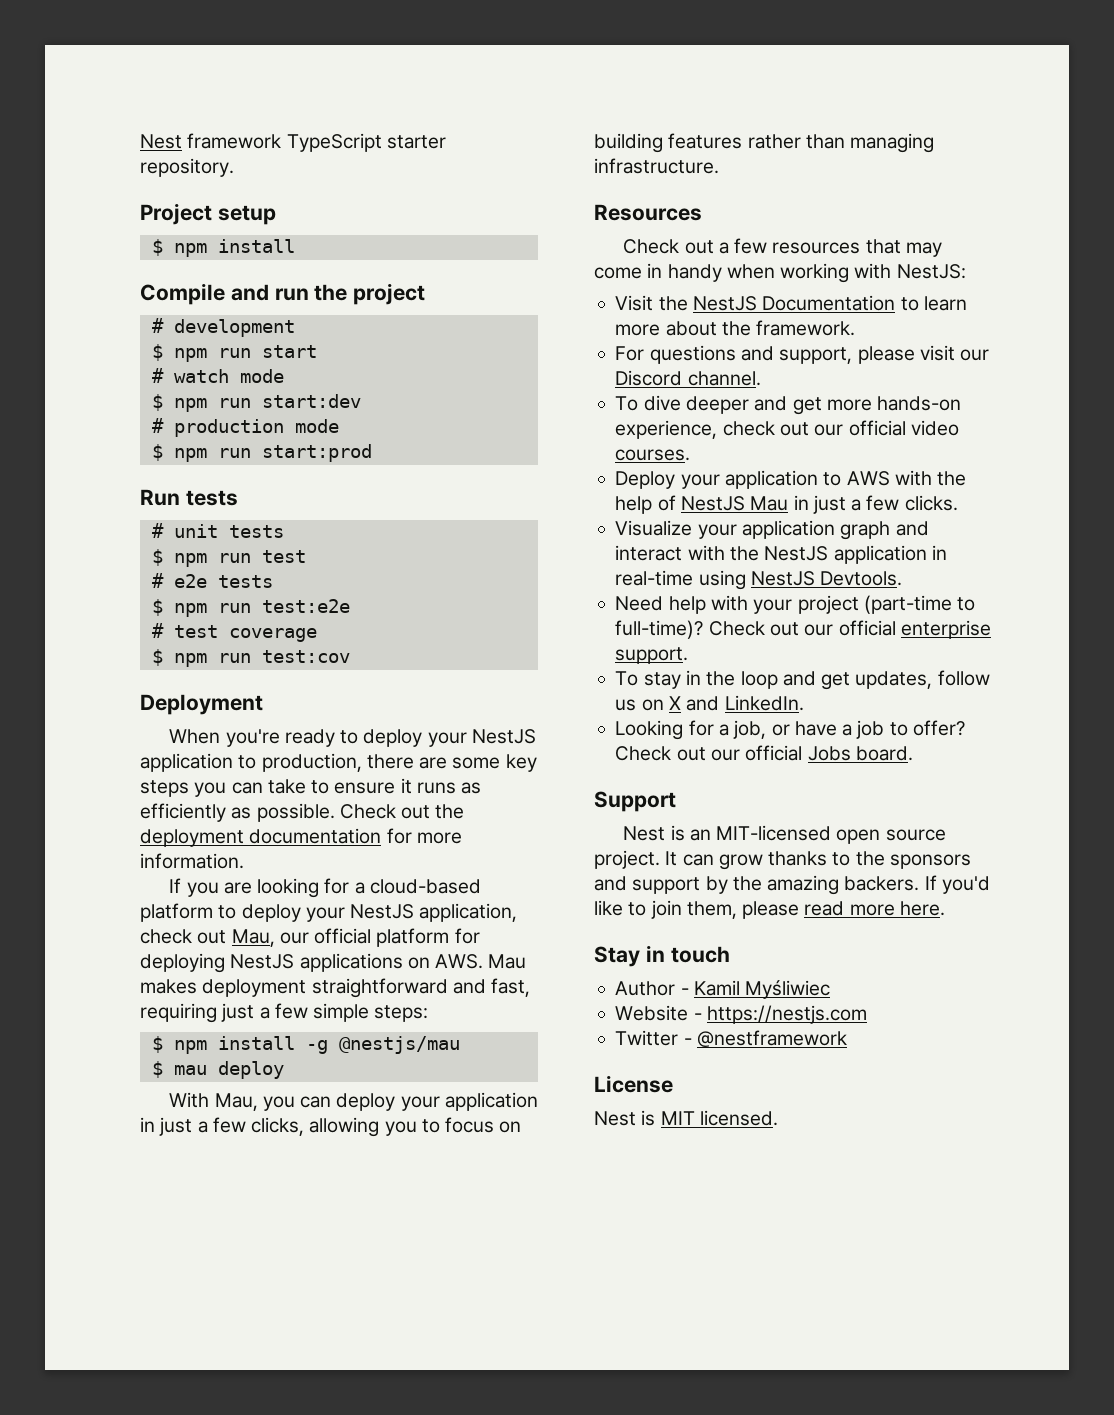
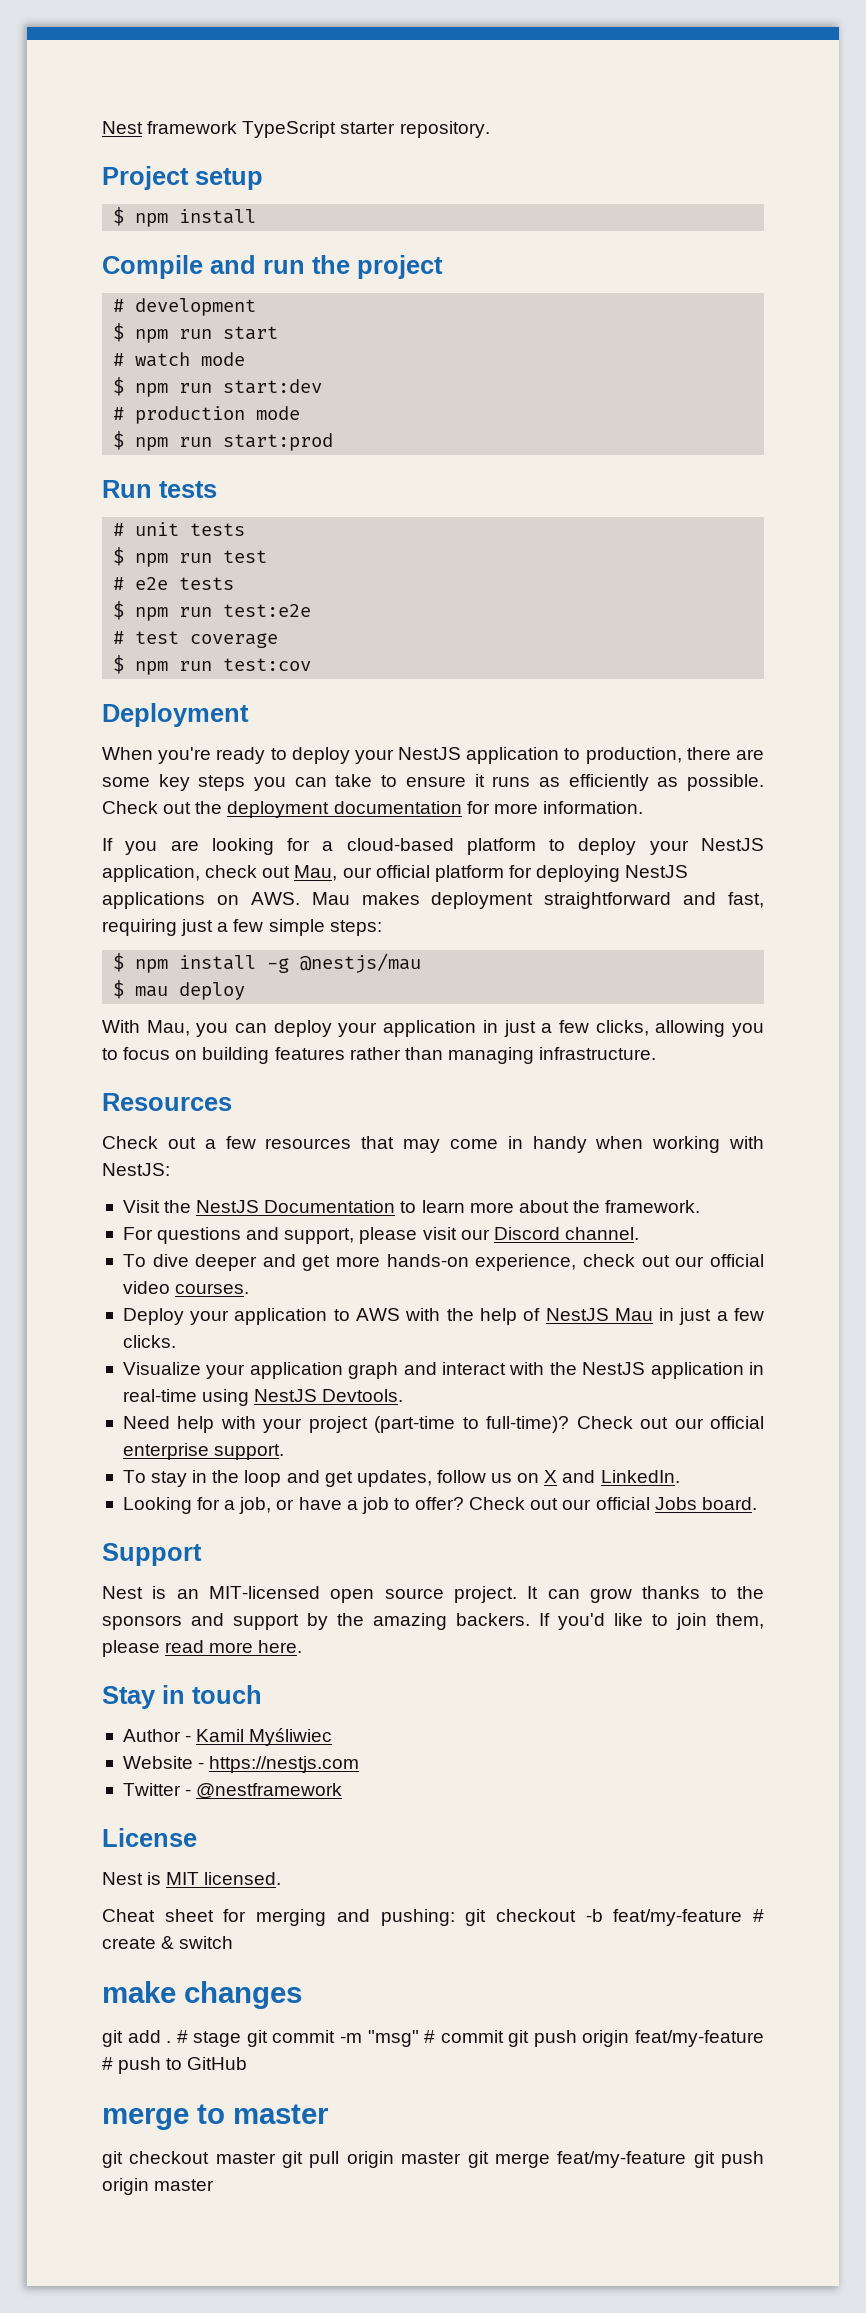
+ Cheat sheet for merging and pushing: git checkout -b feat/my-feature # create & switch
+ make changes
+ git add . # stage git commit -m "msg" # commit git push origin feat/my-feature # push to GitHub
+ merge to master
+ git checkout master git pull origin master git merge feat/my-feature git push origin master

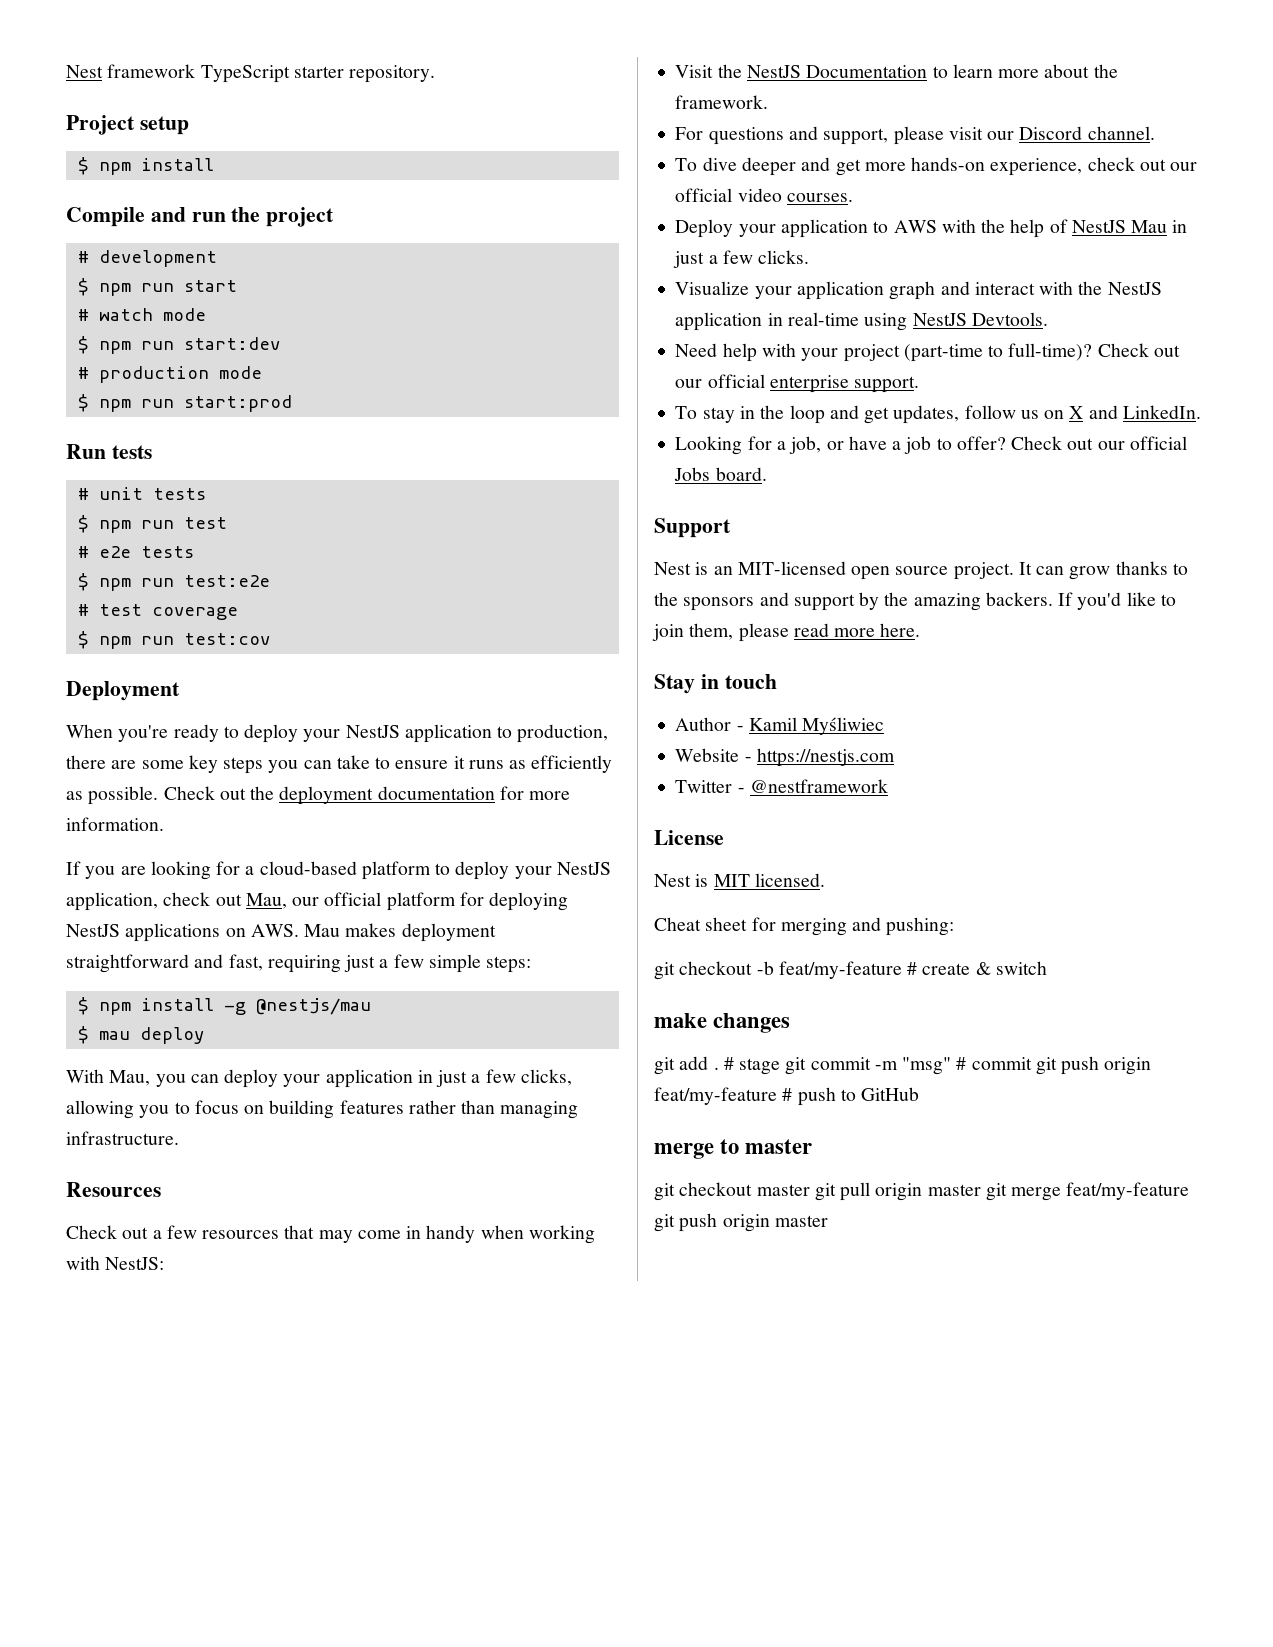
- Cheat sheet for merging and pushing: git checkout -b feat/my-feature # create & switch
+ Cheat sheet for merging and pushing:
+ git checkout -b feat/my-feature # create & switch

